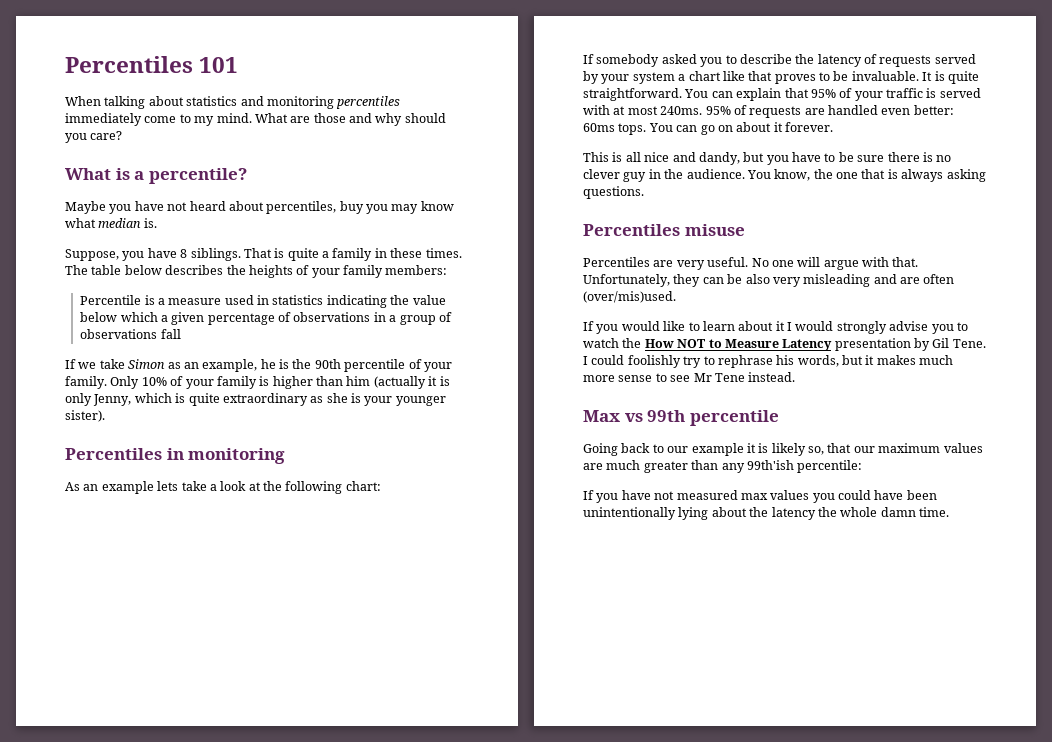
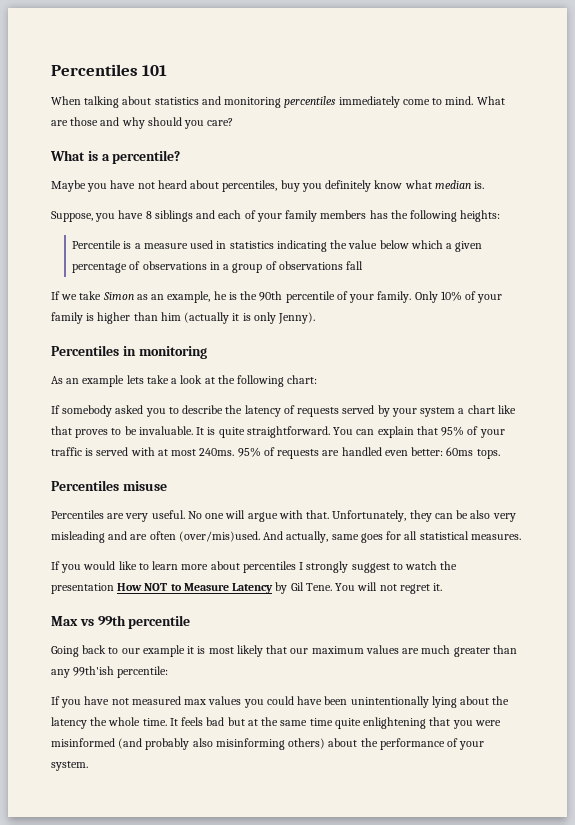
- When talking about statistics and monitoring percentiles immediately come to my mind.
+ When talking about statistics and monitoring percentiles immediately come to mind.
- Maybe you have not heard about percentiles, buy you may know what median is.
+ Maybe you have not heard about percentiles, buy you definitely know what median is.
- Suppose, you have 8 siblings. That is quite a family in these times. The table below describes the heights of your family members:
+ Suppose, you have 8 siblings and each of your family members has the following heights:
- Only 10% of your family is higher than him (actually it is only Jenny, which is quite extraordinary as she is your younger sister).
+ Only 10% of your family is higher than him (actually it is only Jenny).
- You can go on about it forever.
- This is all nice and dandy, but you have to be sure there is no clever guy in the audience. You know, the one that is always asking questions.
+ And actually, same goes for all statistical measures.
- If you would like to learn about it I would strongly advise you to watch the How NOT to Measure Latency presentation by Gil Tene.
+ If you would like to learn more about percentiles I strongly suggest to watch the presentation How NOT to Measure Latency by Gil Tene.
- I could foolishly try to rephrase his words, but it makes much more sense to see Mr Tene instead.
+ You will not regret it.
- Going back to our example it is likely so, that our maximum values are much greater than any 99th'ish percentile:
+ Going back to our example it is most likely that our maximum values are much greater than any 99th'ish percentile:
- If you have not measured max values you could have been unintentionally lying about the latency the whole damn time.
+ If you have not measured max values you could have been unintentionally lying about the latency the whole time. It feels bad but at the same time quite enlightening that you were misinformed (and probably also misinforming others) about the performance of your system.

